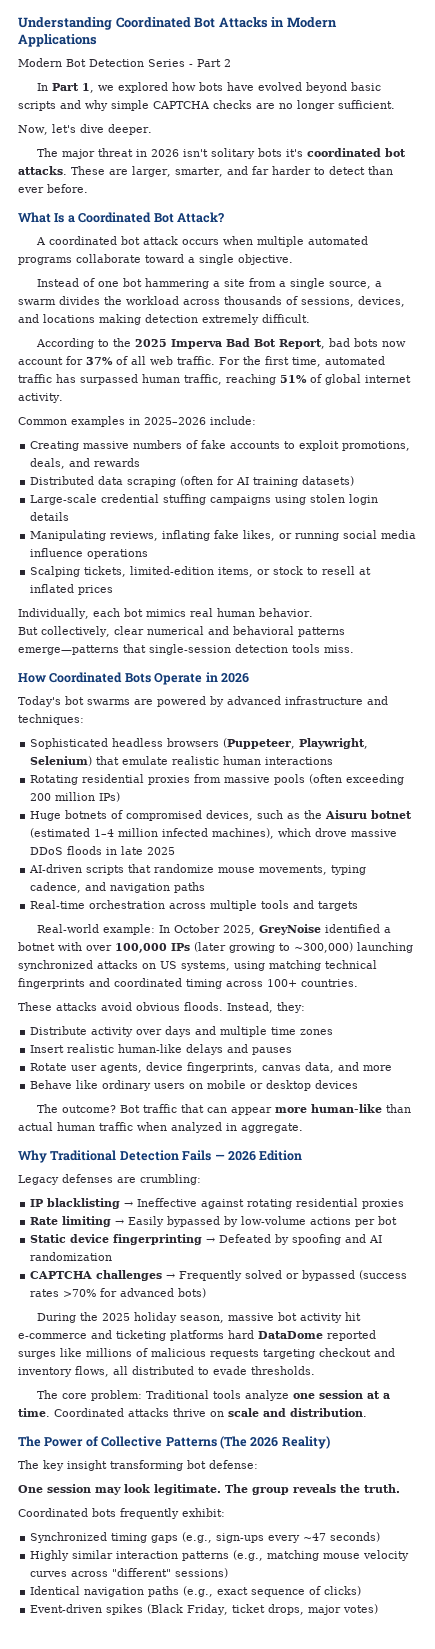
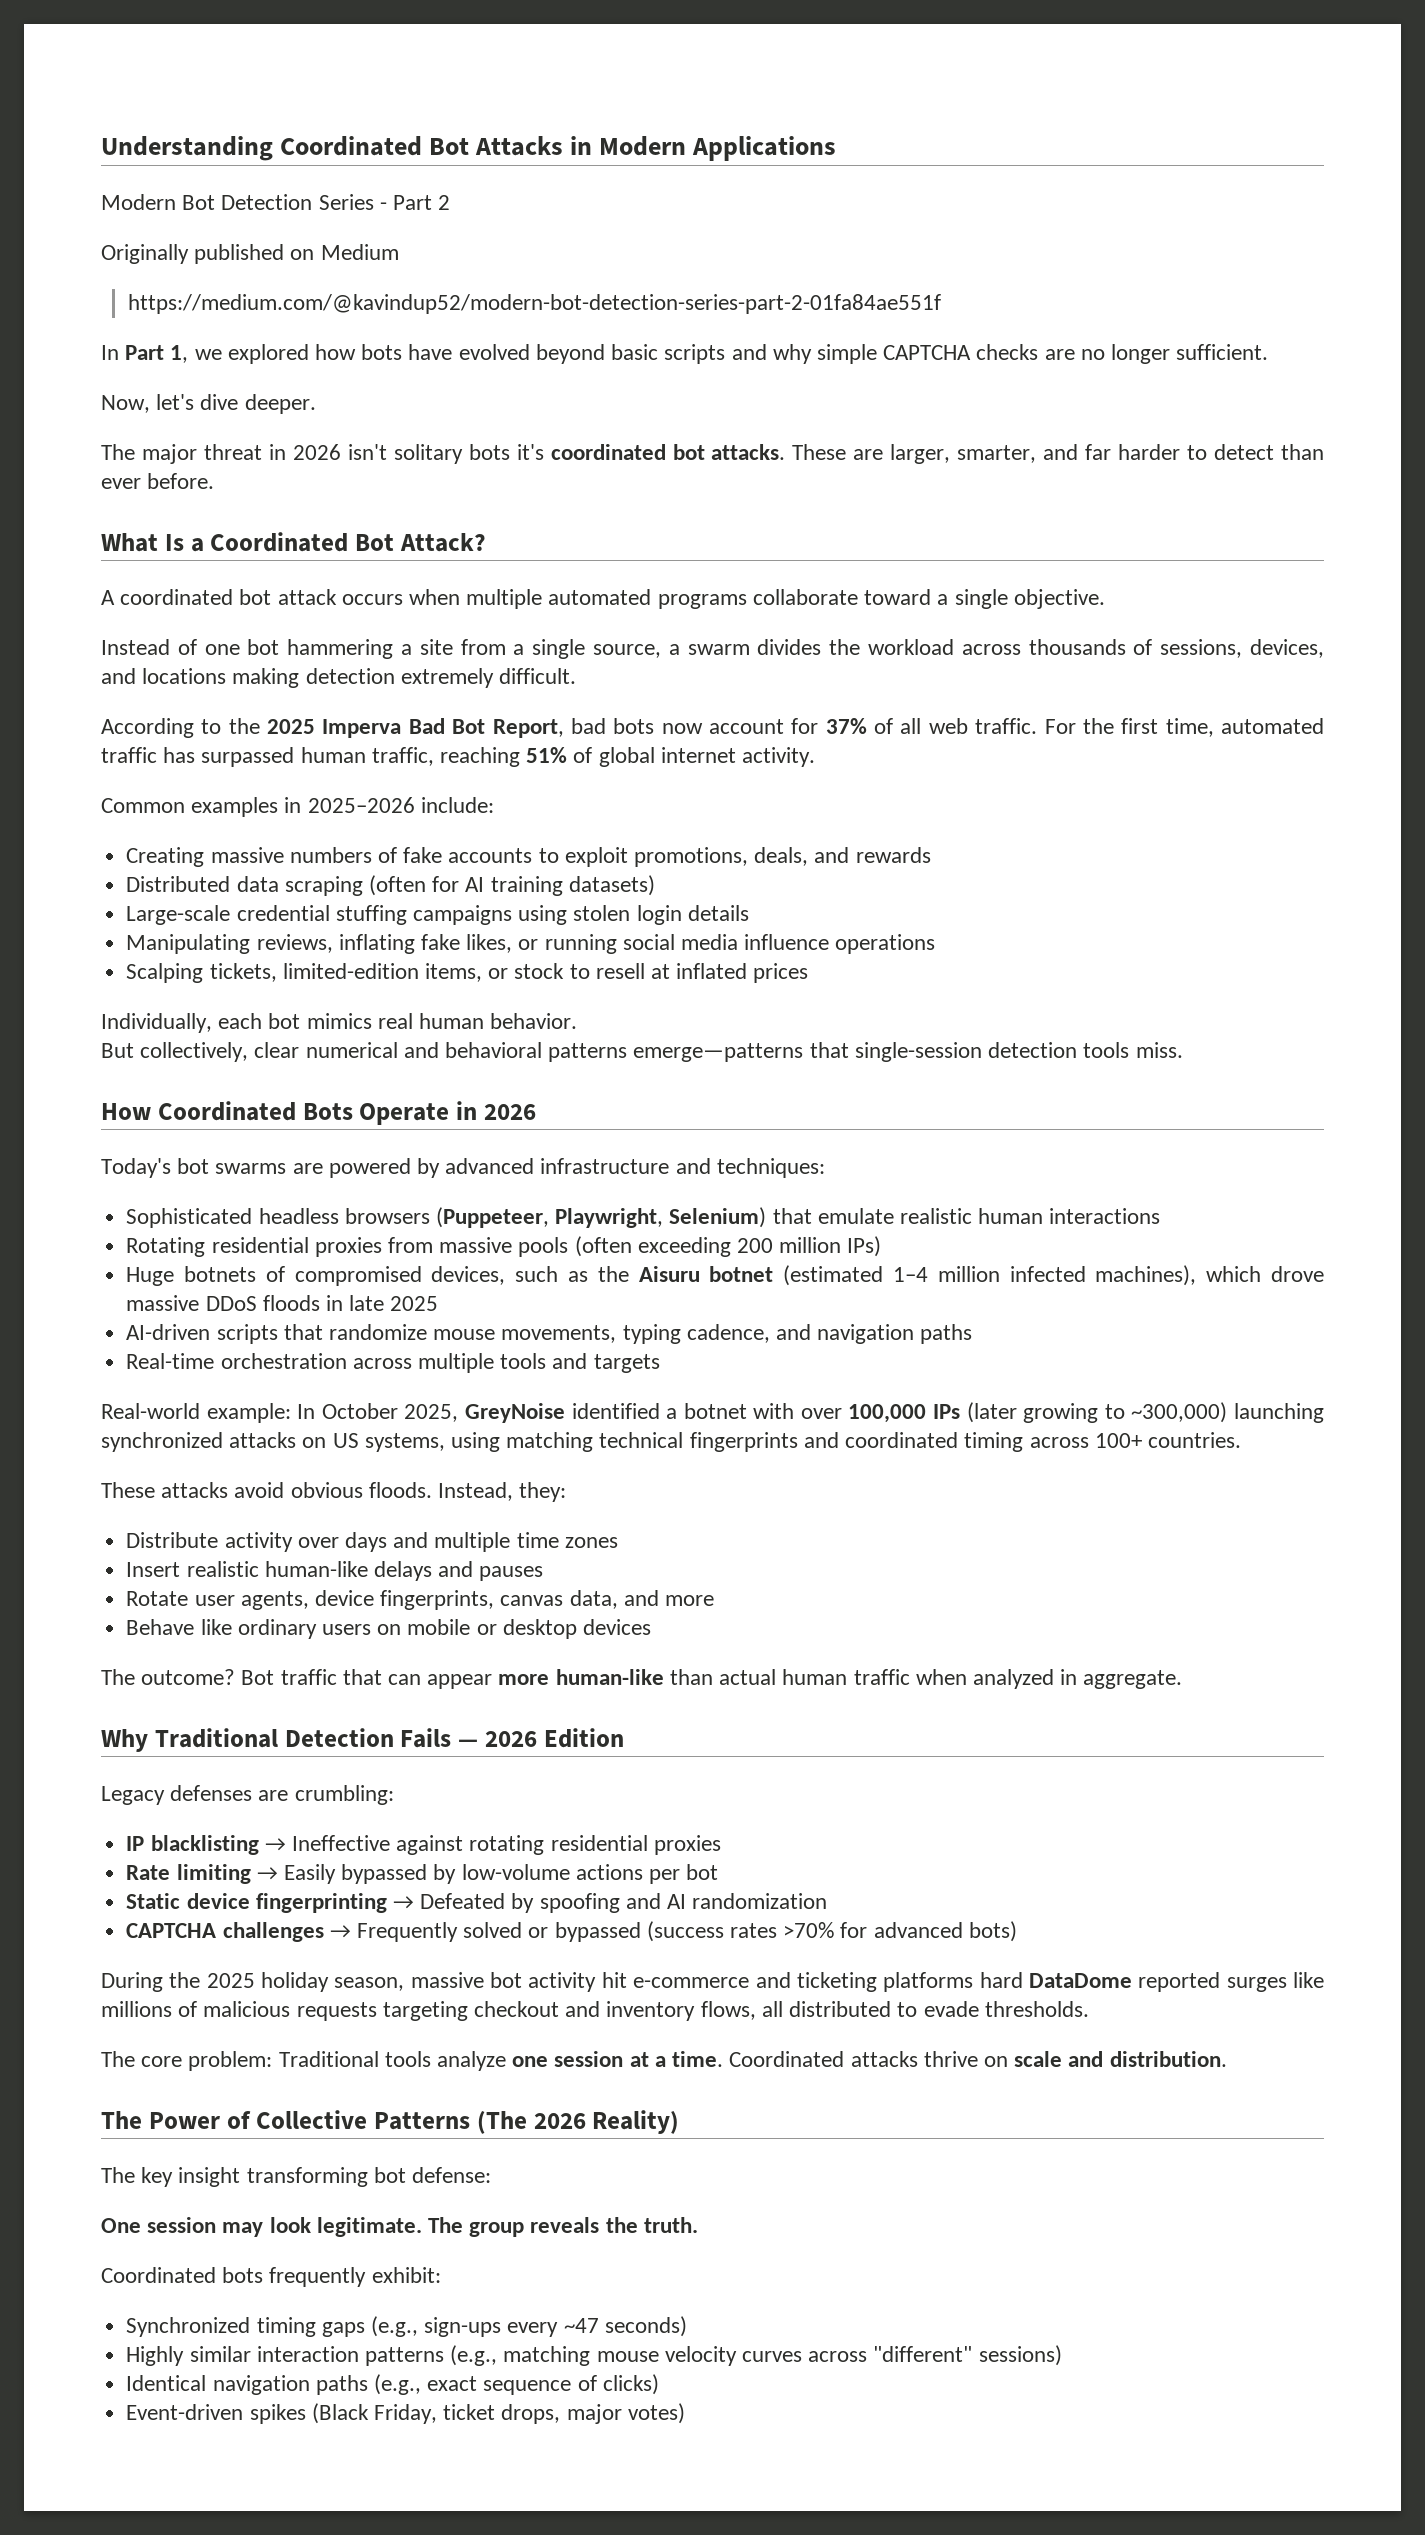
+ Originally published on Medium
+ https://medium.com/@kavindup52/modern-bot-detection-series-part-2-01fa84ae551f

